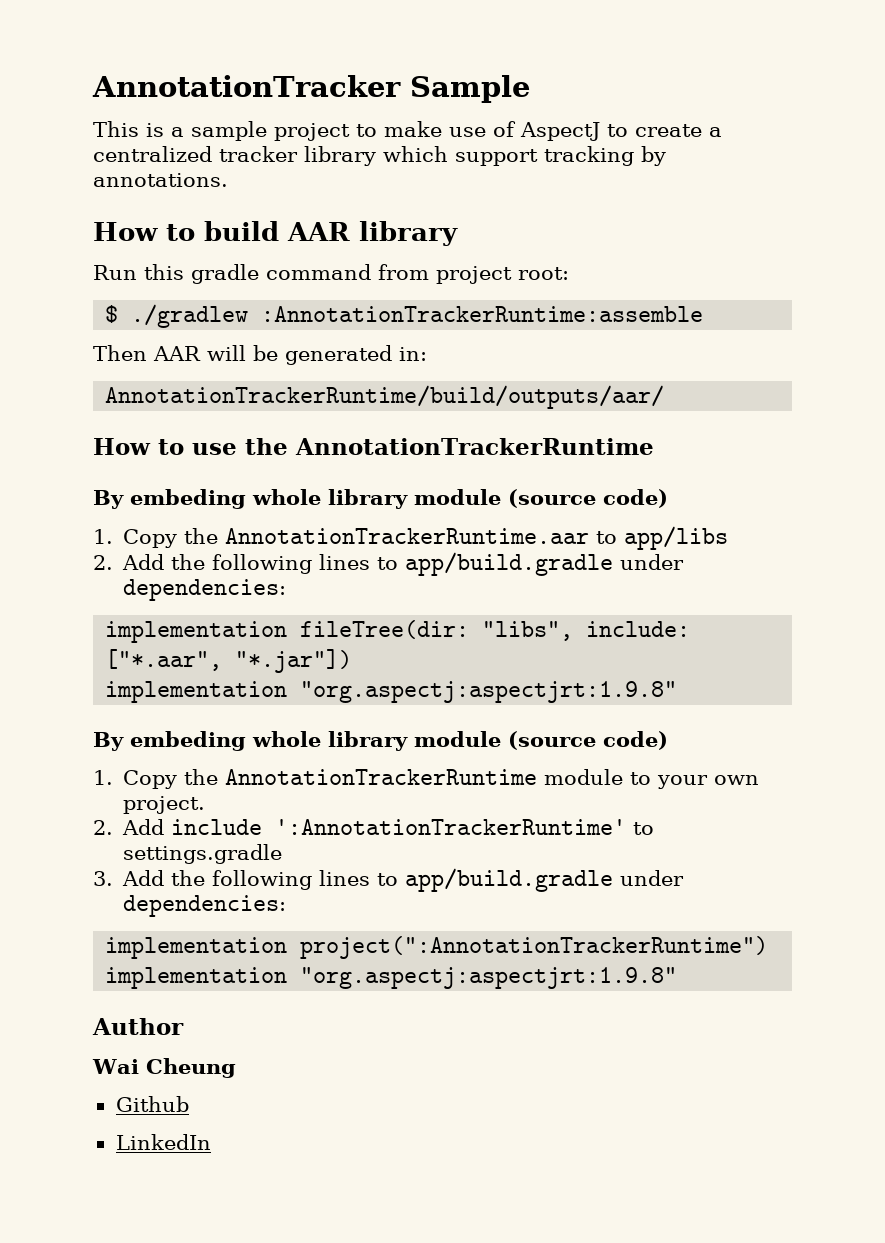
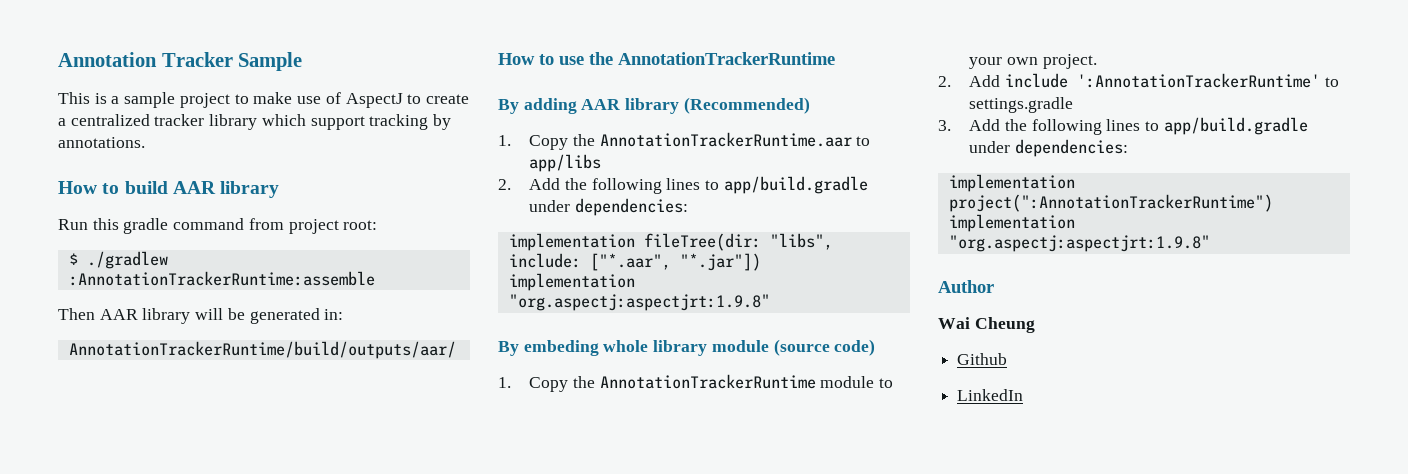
- AnnotationTracker Sample
+ Annotation Tracker Sample
- Then AAR will be generated in:
+ Then AAR library will be generated in:
  How to use the AnnotationTrackerRuntime
- By embeding whole library module (source code)
+ By adding AAR library (Recommended)

